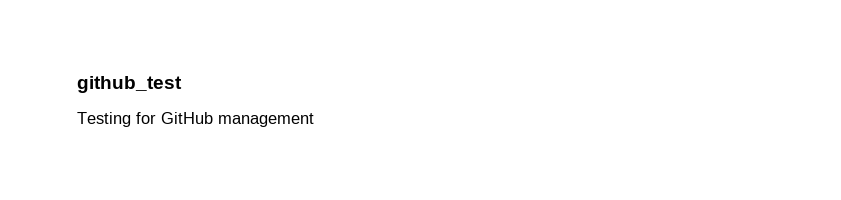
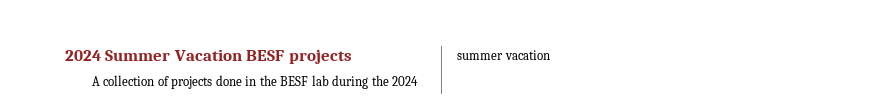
- github_test
- Testing for GitHub management
+ 2024 Summer Vacation BESF projects
+ A collection of projects done in the BESF lab during the 2024 summer vacation

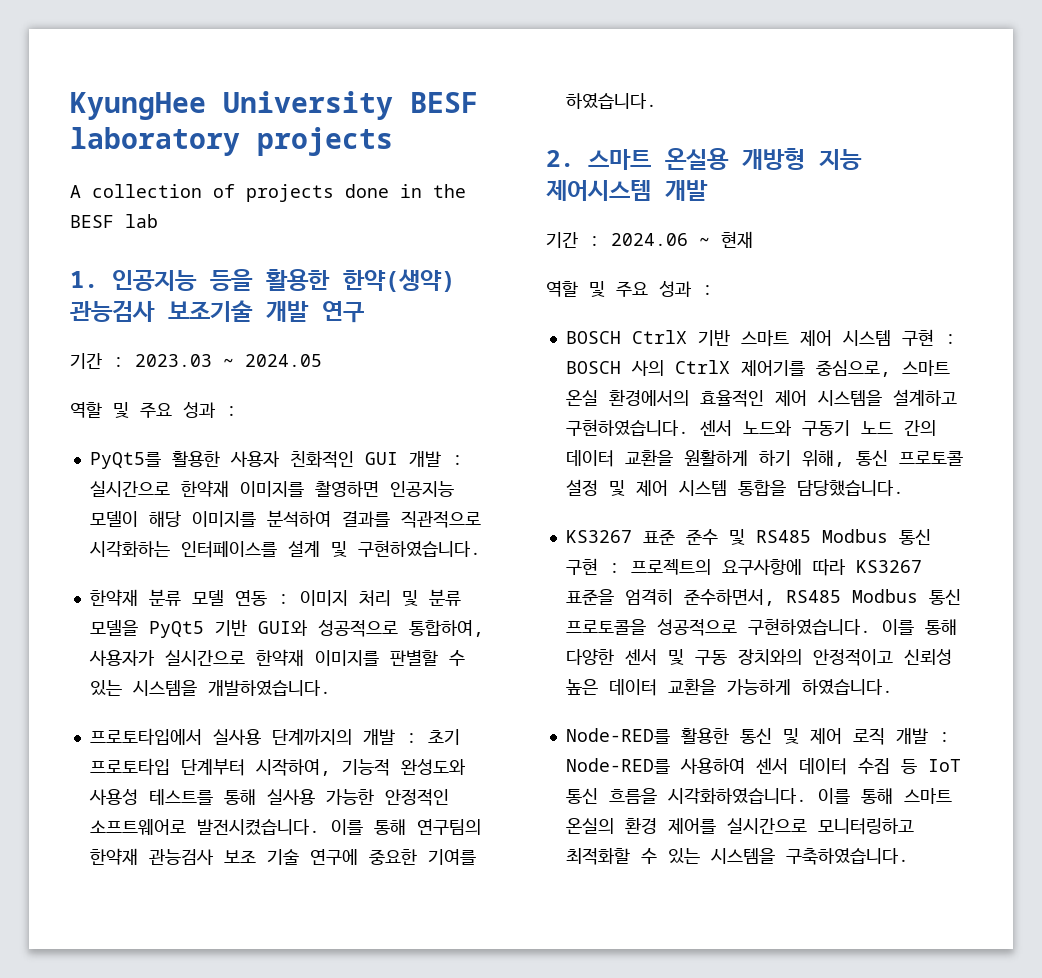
- 2024 Summer Vacation BESF projects
+ KyungHee University BESF laboratory projects
- A collection of projects done in the BESF lab during the 2024 summer vacation
+ A collection of projects done in the BESF lab
+ 1. 인공지능 등을 활용한 한약(생약) 관능검사 보조기술 개발 연구
+ 기간 : 2023.03 ~ 2024.05
+ 역할 및 주요 성과 :
+ PyQt5를 활용한 사용자 친화적인 GUI 개발 : 실시간으로 한약재 이미지를 촬영하면 인공지능 모델이 해당 이미지를 분석하여 결과를 직관적으로 시각화하는 인터페이스를 설계 및 구현하였습니다.
+ 한약재 분류 모델 연동 : 이미지 처리 및 분류 모델을 PyQt5 기반 GUI와 성공적으로 통합하여, 사용자가 실시간으로 한약재 이미지를 판별할 수 있는 시스템을 개발하였습니다.
+ 프로토타입에서 실사용 단계까지의 개발 : 초기 프로토타입 단계부터 시작하여, 기능적 완성도와 사용성 테스트를 통해 실사용 가능한 안정적인 소프트웨어로 발전시켰습니다. 이를 통해 연구팀의 한약재 관능검사 보조 기술 연구에 중요한 기여를 하였습니다.
+ 2. 스마트 온실용 개방형 지능 제어시스템 개발
+ 기간 : 2024.06 ~ 현재
+ 역할 및 주요 성과 :
+ BOSCH CtrlX 기반 스마트 제어 시스템 구현 : BOSCH 사의 CtrlX 제어기를 중심으로, 스마트 온실 환경에서의 효율적인 제어 시스템을 설계하고 구현하였습니다. 센서 노드와 구동기 노드 간의 데이터 교환을 원활하게 하기 위해, 통신 프로토콜 설정 및 제어 시스템 통합을 담당했습니다.
+ KS3267 표준 준수 및 RS485 Modbus 통신 구현 : 프로젝트의 요구사항에 따라 KS3267 표준을 엄격히 준수하면서, RS485 Modbus 통신 프로토콜을 성공적으로 구현하였습니다. 이를 통해 다양한 센서 및 구동 장치와의 안정적이고 신뢰성 높은 데이터 교환을 가능하게 하였습니다.
+ Node-RED를 활용한 통신 및 제어 로직 개발 : Node-RED를 사용하여 센서 데이터 수집 등 IoT 통신 흐름을 시각화하였습니다. 이를 통해 스마트 온실의 환경 제어를 실시간으로 모니터링하고 최적화할 수 있는 시스템을 구축하였습니다.

